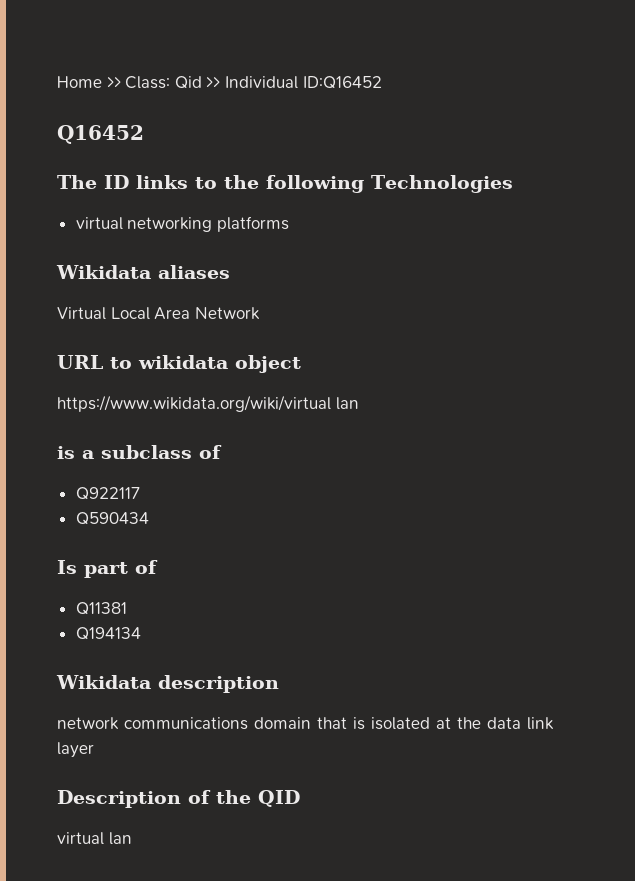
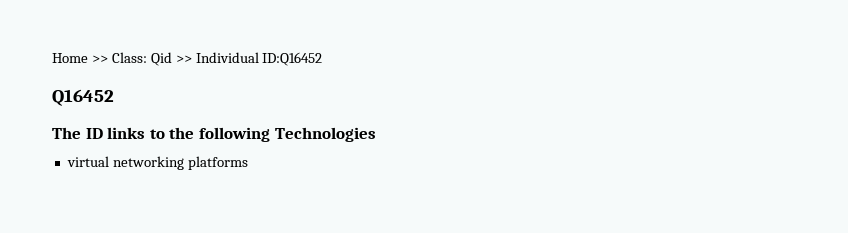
- Wikidata aliases
- Virtual Local Area Network
- URL to wikidata object
- https://www.wikidata.org/wiki/virtual lan
- is a subclass of
- Q922117
- Q590434
- Is part of
- Q11381
- Q194134
- Wikidata description
- network communications domain that is isolated at the data link layer
- Description of the QID
- virtual lan

